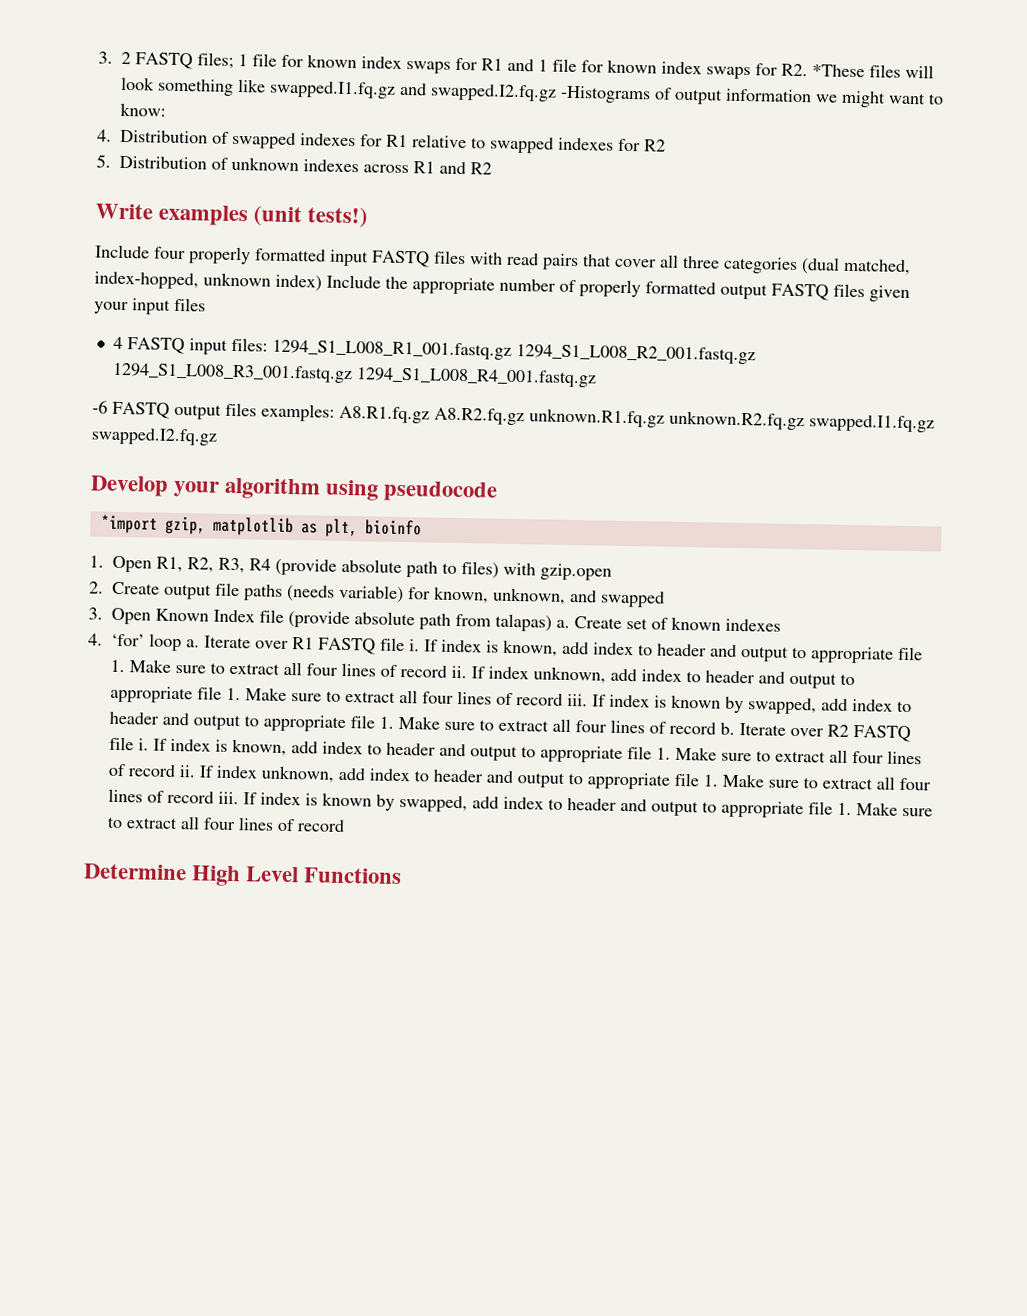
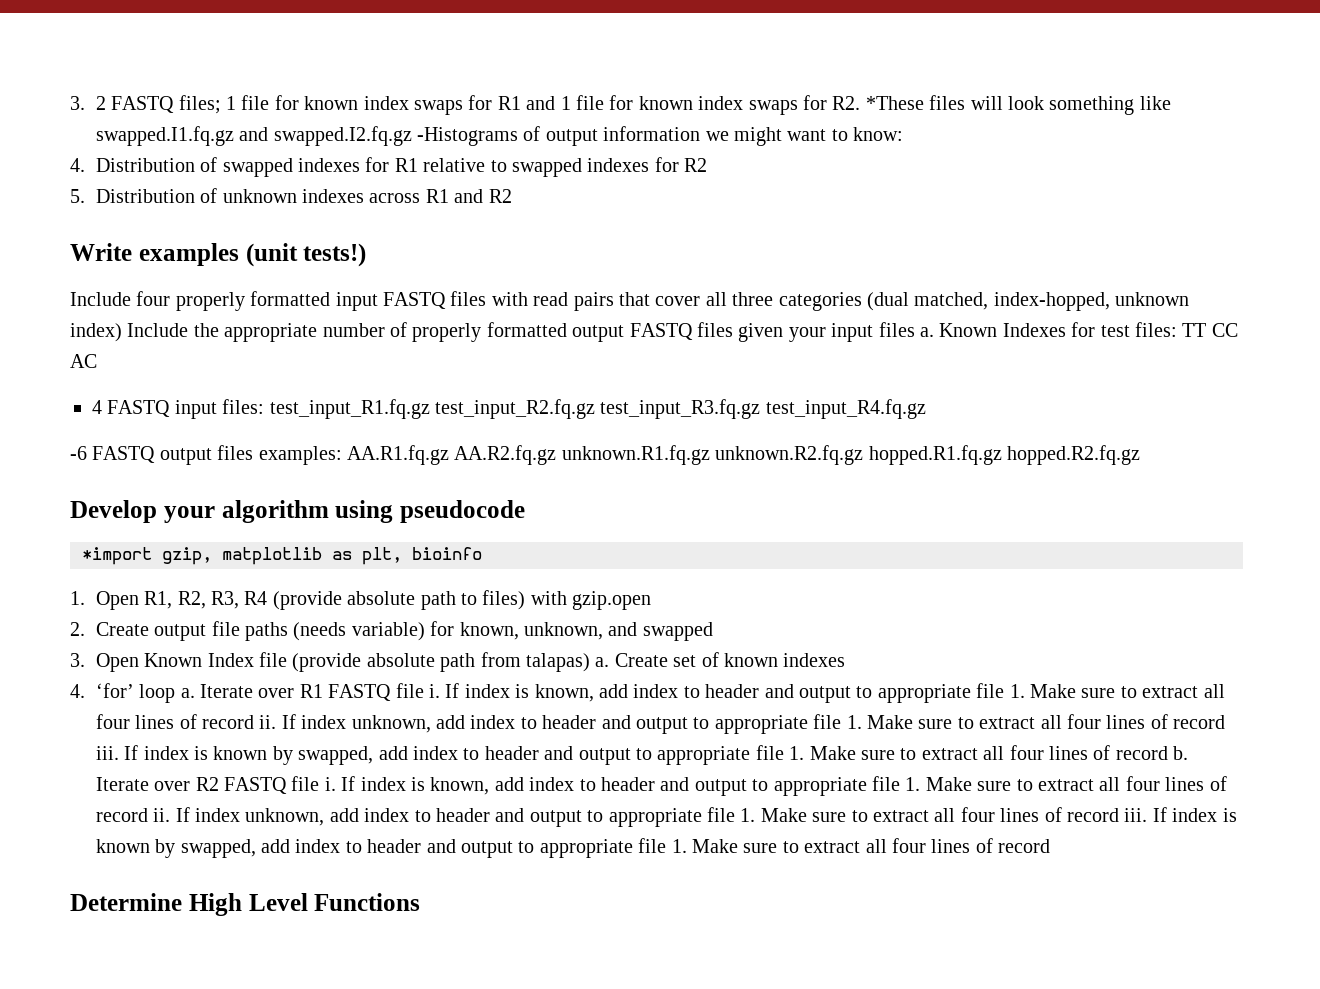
- Include four properly formatted input FASTQ files with read pairs that cover all three categories (dual matched, index-hopped, unknown index) Include the appropriate number of properly formatted output FASTQ files given your input files
+ Include four properly formatted input FASTQ files with read pairs that cover all three categories (dual matched, index-hopped, unknown index) Include the appropriate number of properly formatted output FASTQ files given your input files a. Known Indexes for test files: TT CC AC
- 4 FASTQ input files: 1294_S1_L008_R1_001.fastq.gz 1294_S1_L008_R2_001.fastq.gz 1294_S1_L008_R3_001.fastq.gz 1294_S1_L008_R4_001.fastq.gz
+ 4 FASTQ input files: test_input_R1.fq.gz test_input_R2.fq.gz test_input_R3.fq.gz test_input_R4.fq.gz
- -6 FASTQ output files examples: A8.R1.fq.gz A8.R2.fq.gz unknown.R1.fq.gz unknown.R2.fq.gz swapped.I1.fq.gz swapped.I2.fq.gz
+ -6 FASTQ output files examples: AA.R1.fq.gz AA.R2.fq.gz unknown.R1.fq.gz unknown.R2.fq.gz hopped.R1.fq.gz hopped.R2.fq.gz

